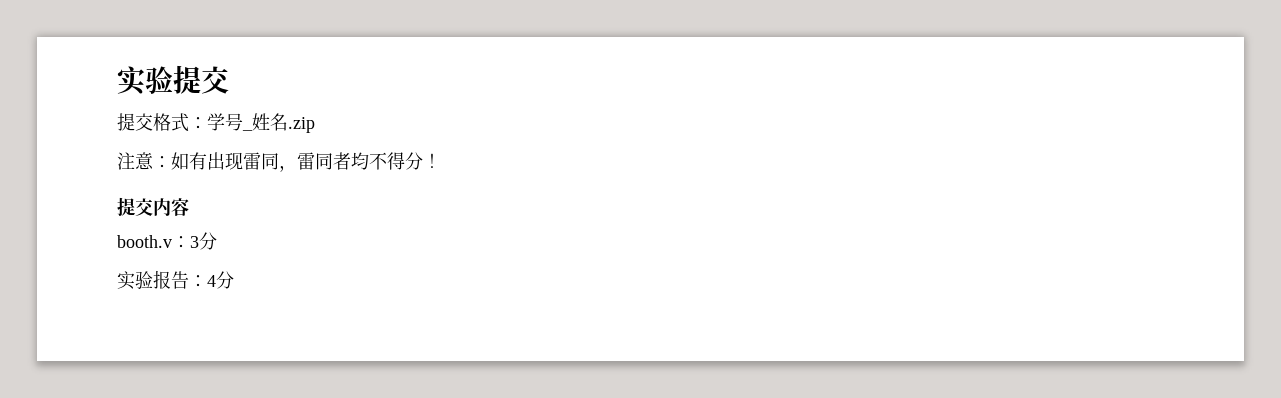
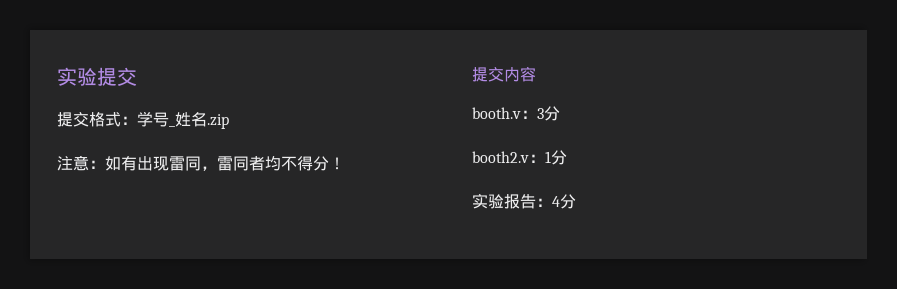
+ booth2.v：1分

